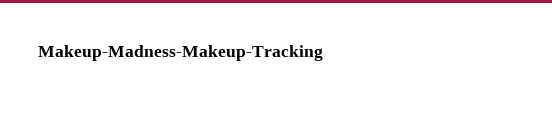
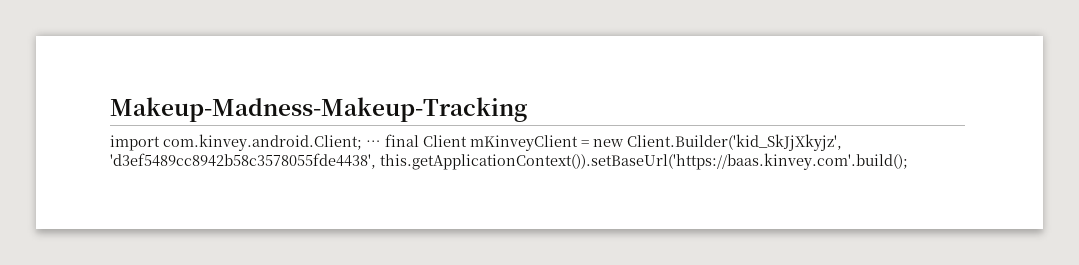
+ import com.kinvey.android.Client; … final Client mKinveyClient = new Client.Builder('kid_SkJjXkyjz', 'd3ef5489cc8942b58c3578055fde4438', this.getApplicationContext()).setBaseUrl('https://baas.kinvey.com'.build();

